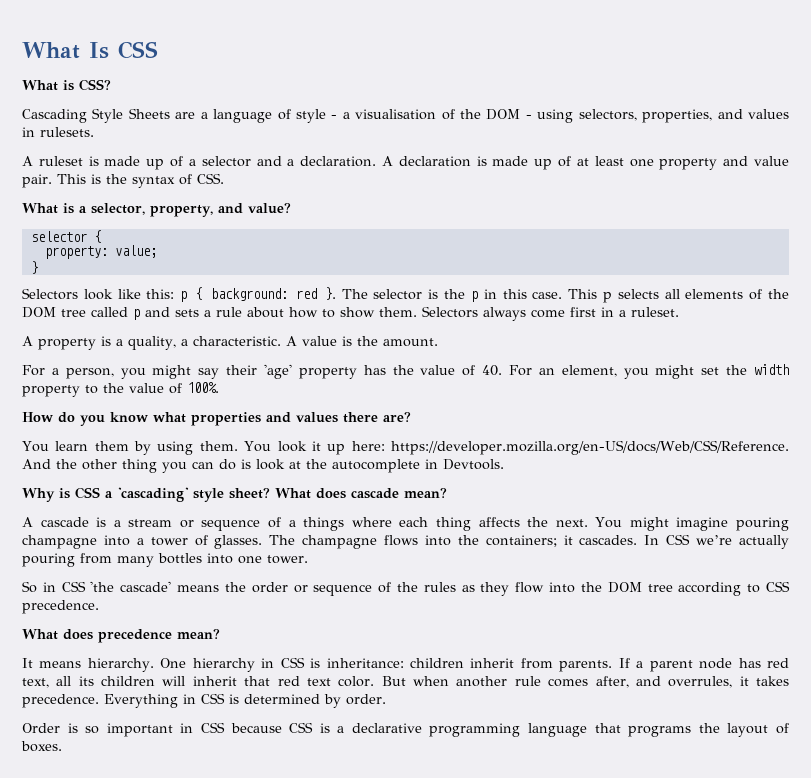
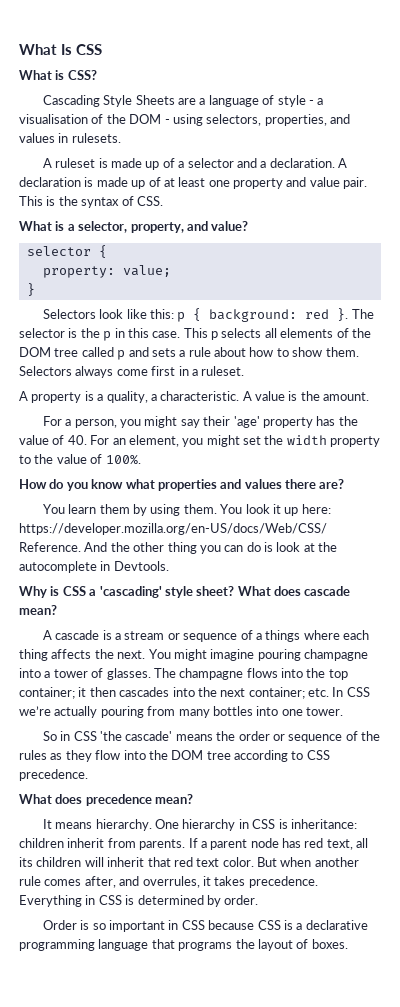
- The champagne flows into the containers; it cascades. In CSS we’re actually pouring from many bottles into one tower.
+ The champagne flows into the top container; it then cascades into the next container; etc. In CSS we’re actually pouring from many bottles into one tower.

